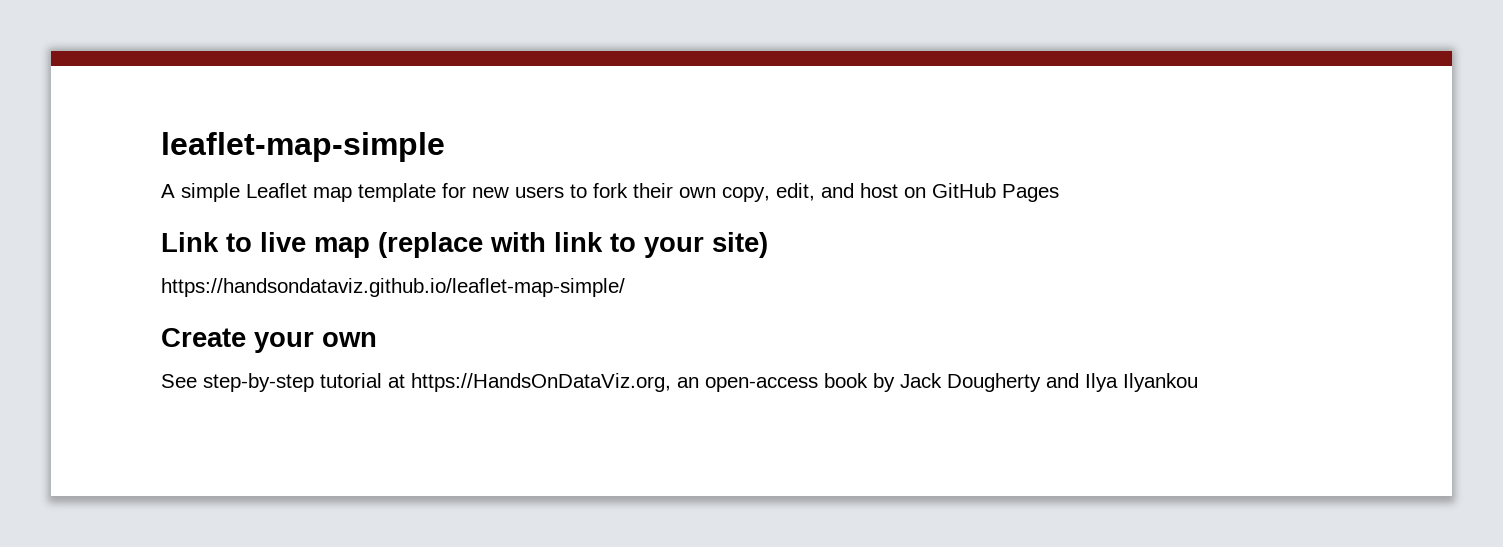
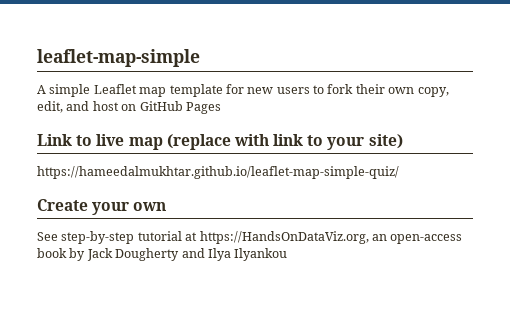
- https://handsondataviz.github.io/leaflet-map-simple/
+ https://hameedalmukhtar.github.io/leaflet-map-simple-quiz/

